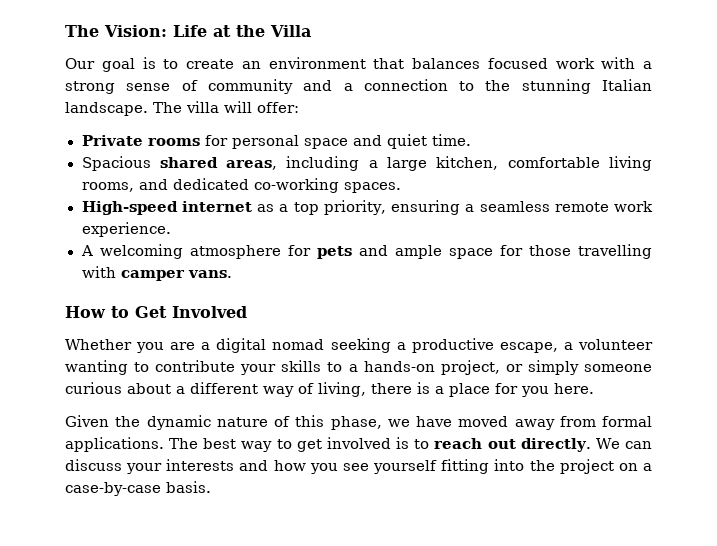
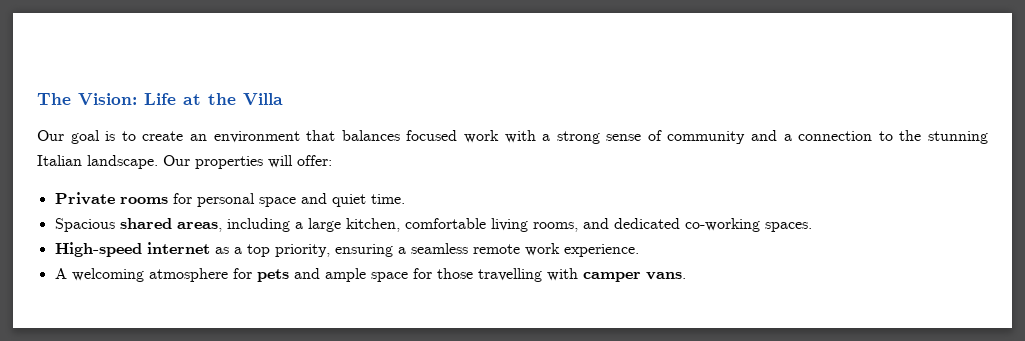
- The villa will offer:
+ Our properties will offer:
- How to Get Involved
- Whether you are a digital nomad seeking a productive escape, a volunteer wanting to contribute your skills to a hands-on project, or simply someone curious about a different way of living, there is a place for you here.
- Given the dynamic nature of this phase, we have moved away from formal applications. The best way to get involved is to reach out directly. We can discuss your interests and how you see yourself fitting into the project on a case-by-case basis.

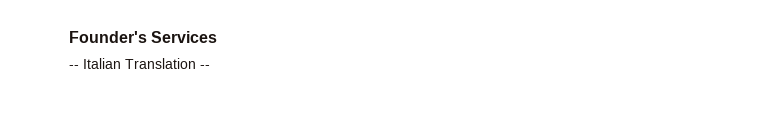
- The Vision: Life at the Villa
- Our goal is to create an environment that balances focused work with a strong sense of community and a connection to the stunning Italian landscape. Our properties will offer:
- Private rooms for personal space and quiet time.
- Spacious shared areas, including a large kitchen, comfortable living rooms, and dedicated co-working spaces.
- High-speed internet as a top priority, ensuring a seamless remote work experience.
- A welcoming atmosphere for pets and ample space for those travelling with camper vans.
+ Founder's Services
+ -- Italian Translation --

